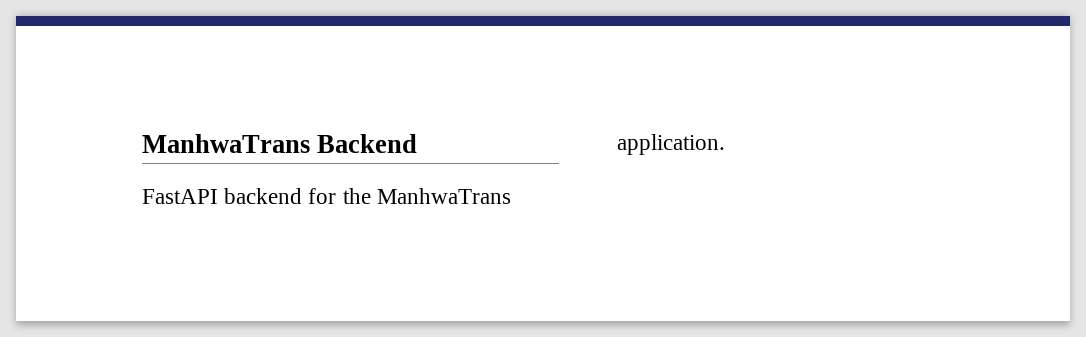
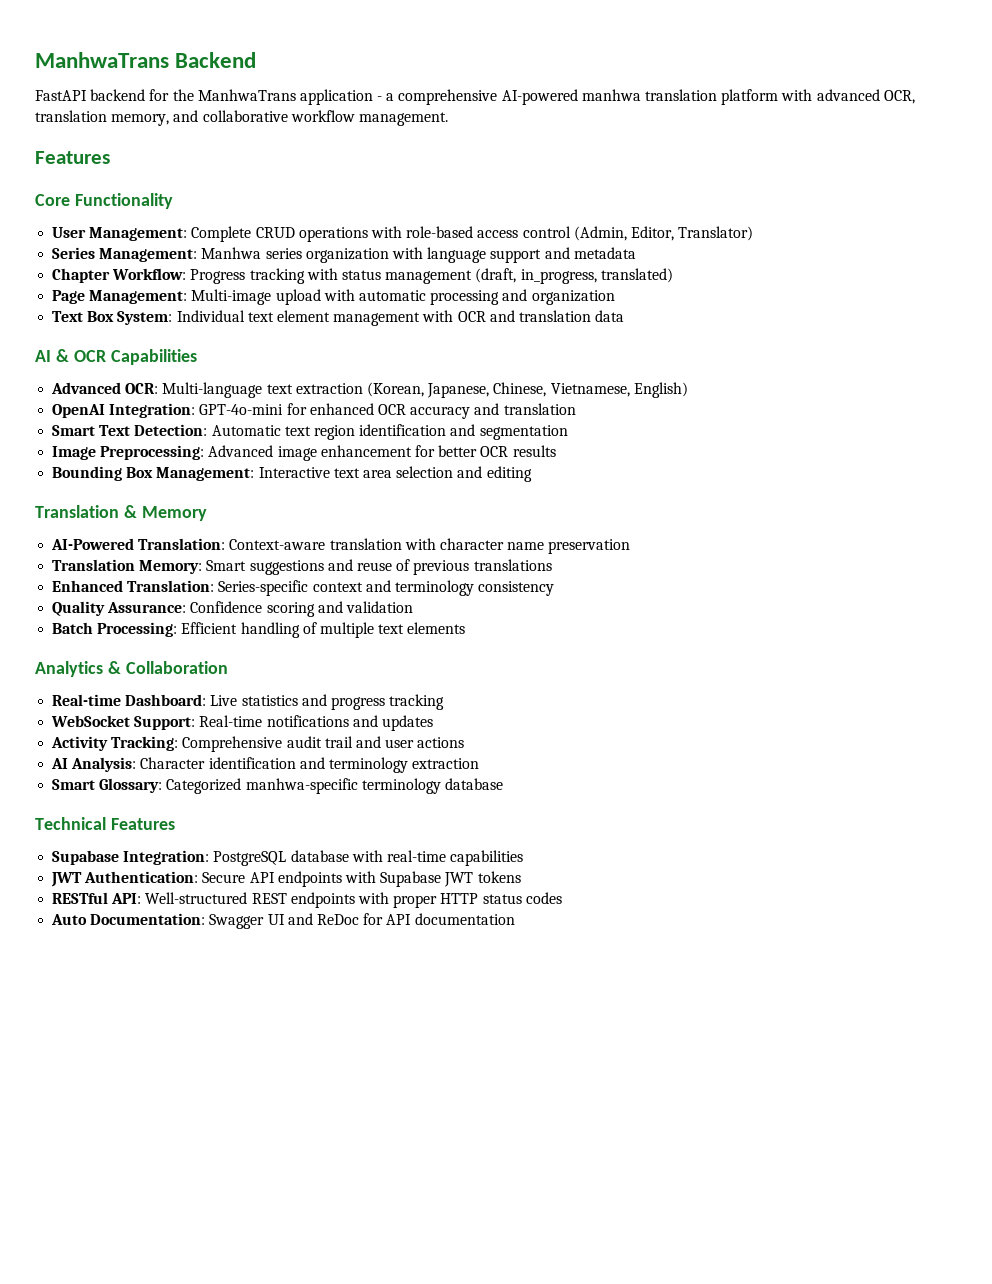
- FastAPI backend for the ManhwaTrans application.
+ FastAPI backend for the ManhwaTrans application - a comprehensive AI-powered manhwa translation platform with advanced OCR, translation memory, and collaborative workflow management.
+ Features
+ Core Functionality
+ User Management: Complete CRUD operations with role-based access control (Admin, Editor, Translator)
+ Series Management: Manhwa series organization with language support and metadata
+ Chapter Workflow: Progress tracking with status management (draft, in_progress, translated)
+ Page Management: Multi-image upload with automatic processing and organization
+ Text Box System: Individual text element management with OCR and translation data
+ AI & OCR Capabilities
+ Advanced OCR: Multi-language text extraction (Korean, Japanese, Chinese, Vietnamese, English)
+ OpenAI Integration: GPT-4o-mini for enhanced OCR accuracy and translation
+ Smart Text Detection: Automatic text region identification and segmentation
+ Image Preprocessing: Advanced image enhancement for better OCR results
+ Bounding Box Management: Interactive text area selection and editing
+ Translation & Memory
+ AI-Powered Translation: Context-aware translation with character name preservation
+ Translation Memory: Smart suggestions and reuse of previous translations
+ Enhanced Translation: Series-specific context and terminology consistency
+ Quality Assurance: Confidence scoring and validation
+ Batch Processing: Efficient handling of multiple text elements
+ Analytics & Collaboration
+ Real-time Dashboard: Live statistics and progress tracking
+ WebSocket Support: Real-time notifications and updates
+ Activity Tracking: Comprehensive audit trail and user actions
+ AI Analysis: Character identification and terminology extraction
+ Smart Glossary: Categorized manhwa-specific terminology database
+ Technical Features
+ Supabase Integration: PostgreSQL database with real-time capabilities
+ JWT Authentication: Secure API endpoints with Supabase JWT tokens
+ RESTful API: Well-structured REST endpoints with proper HTTP status codes
+ Auto Documentation: Swagger UI and ReDoc for API documentation

